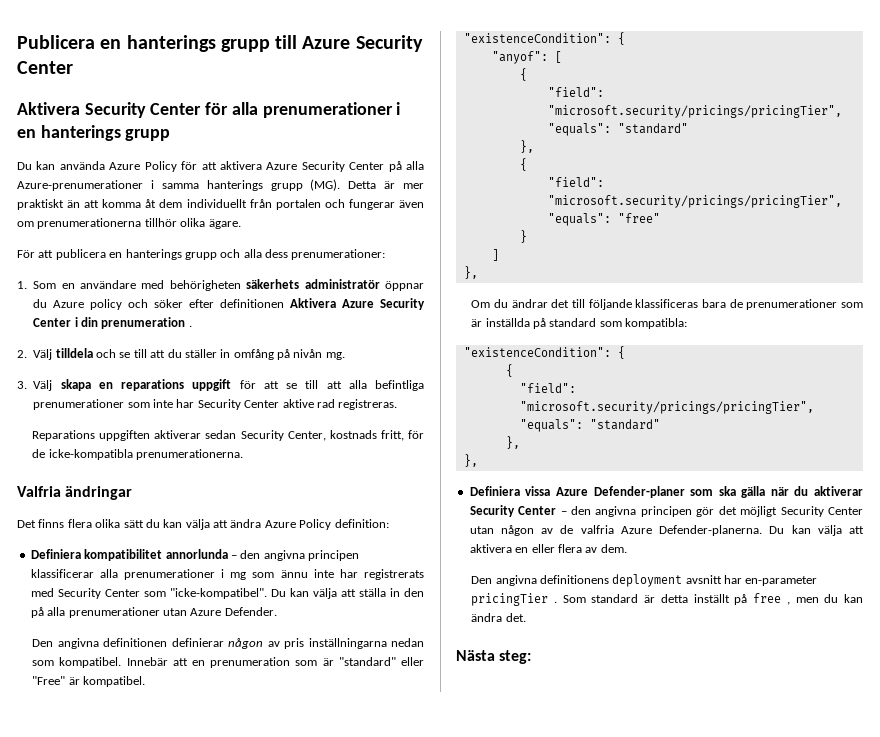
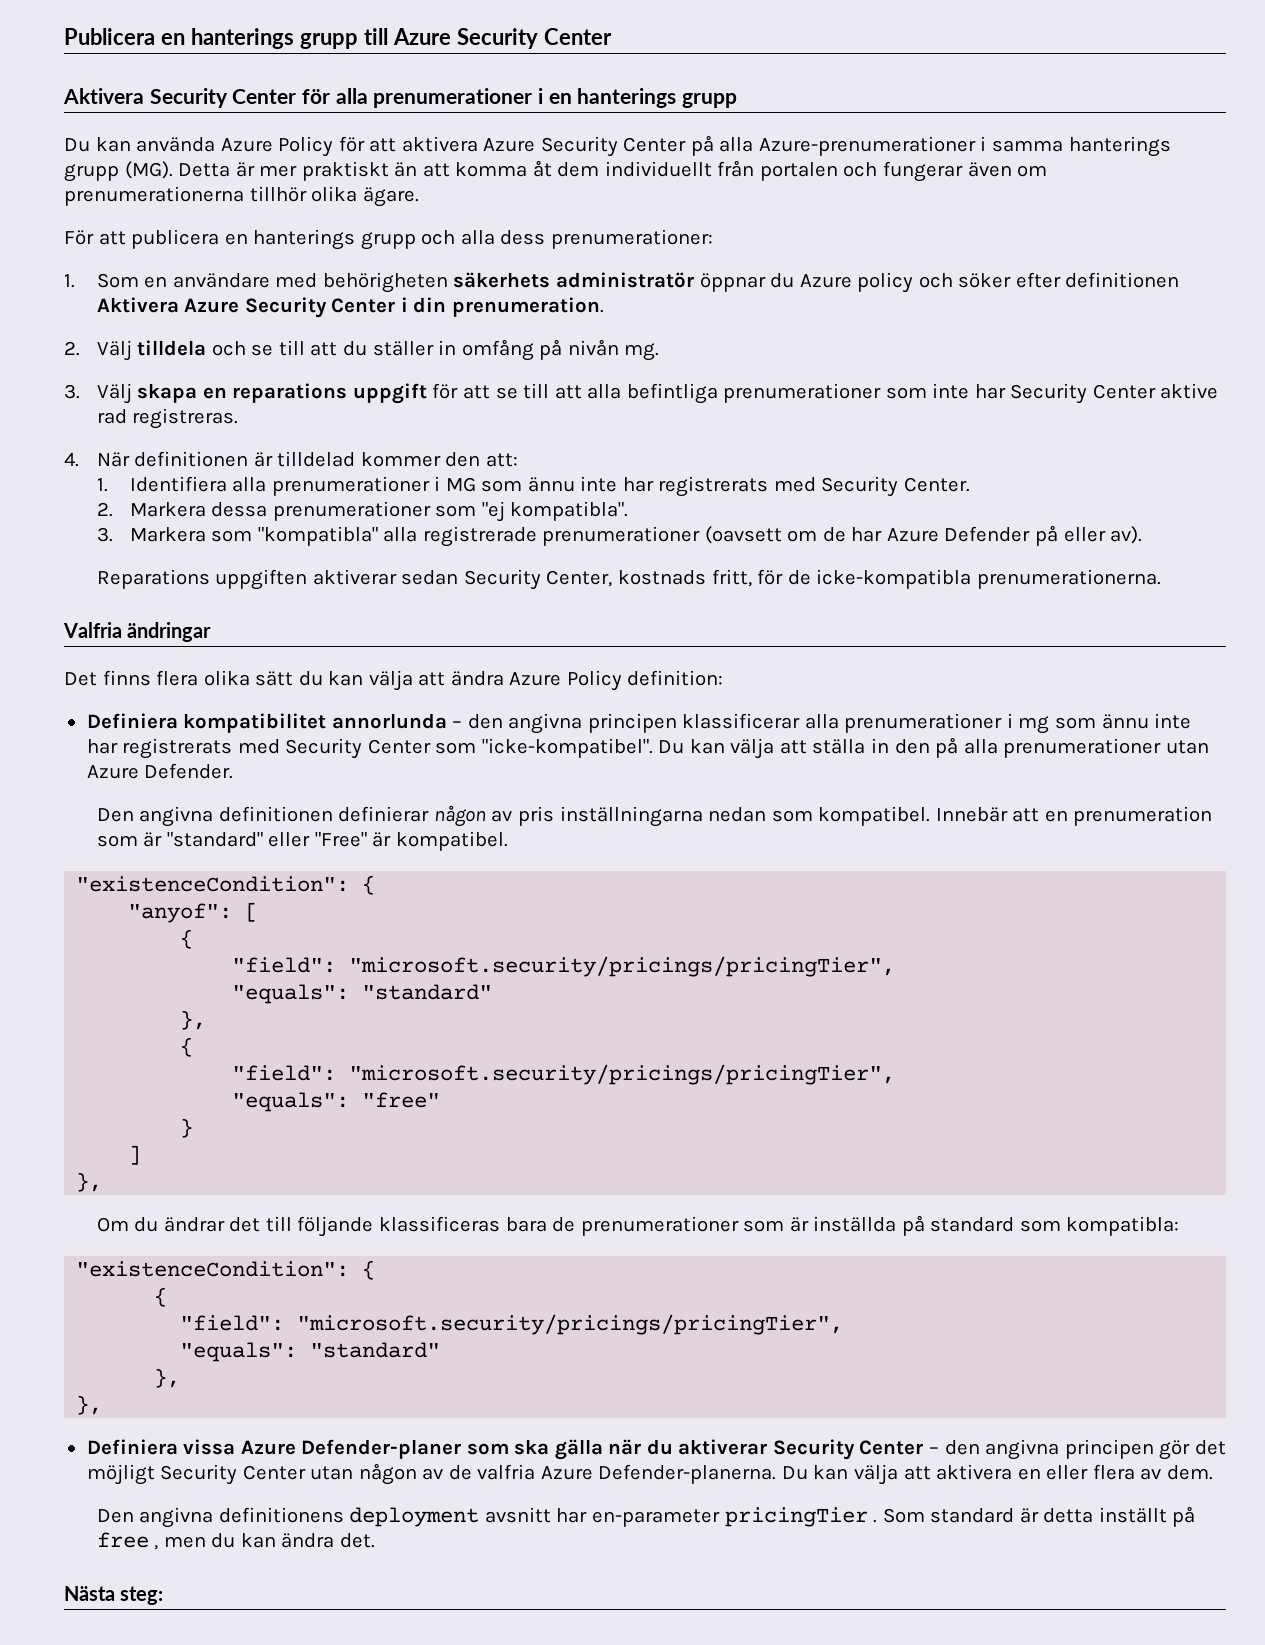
- 1. Som en användare med behörigheten säkerhets administratör öppnar du Azure policy och söker efter definitionen Aktivera Azure Security Center i din prenumeration .
+ 1. Som en användare med behörigheten säkerhets administratör öppnar du Azure policy och söker efter definitionen Aktivera Azure Security Center i din prenumeration.
+ 4. När definitionen är tilldelad kommer den att:
+ 1. Identifiera alla prenumerationer i MG som ännu inte har registrerats med Security Center.
+ 2. Markera dessa prenumerationer som "ej kompatibla".
+ 3. Markera som "kompatibla" alla registrerade prenumerationer (oavsett om de har Azure Defender på eller av).

